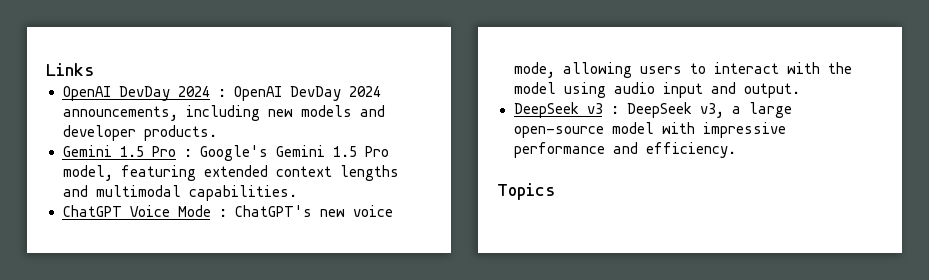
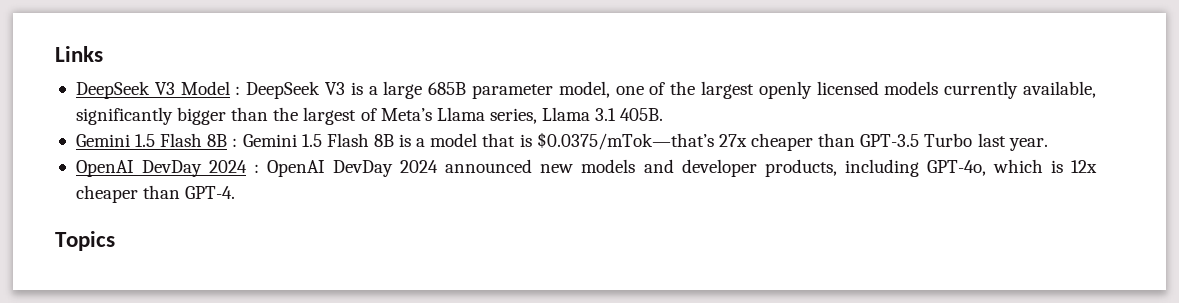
+ DeepSeek V3 Model : DeepSeek V3 is a large 685B parameter model, one of the largest openly licensed models currently available, significantly bigger than the largest of Meta’s Llama series, Llama 3.1 405B.
+ Gemini 1.5 Flash 8B : Gemini 1.5 Flash 8B is a model that is $0.0375/mTok—that’s 27x cheaper than GPT-3.5 Turbo last year.
- OpenAI DevDay 2024 : OpenAI DevDay 2024 announcements, including new models and developer products.
- Gemini 1.5 Pro : Google's Gemini 1.5 Pro model, featuring extended context lengths and multimodal capabilities.
- ChatGPT Voice Mode : ChatGPT's new voice mode, allowing users to interact with the model using audio input and output.
- DeepSeek v3 : DeepSeek v3, a large open-source model with impressive performance and efficiency.
+ OpenAI DevDay 2024 : OpenAI DevDay 2024 announced new models and developer products, including GPT-4o, which is 12x cheaper than GPT-4.

